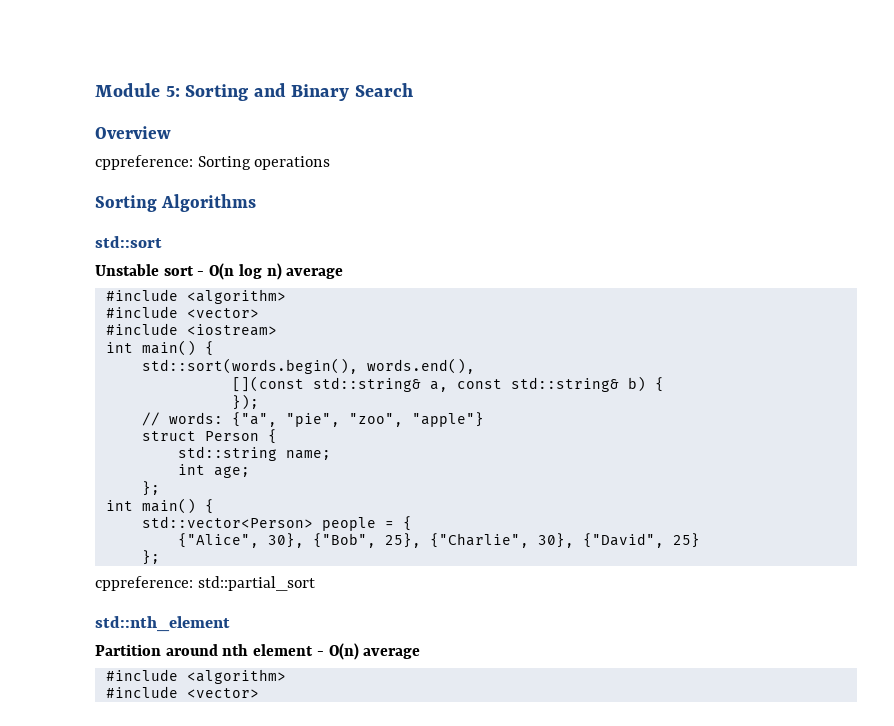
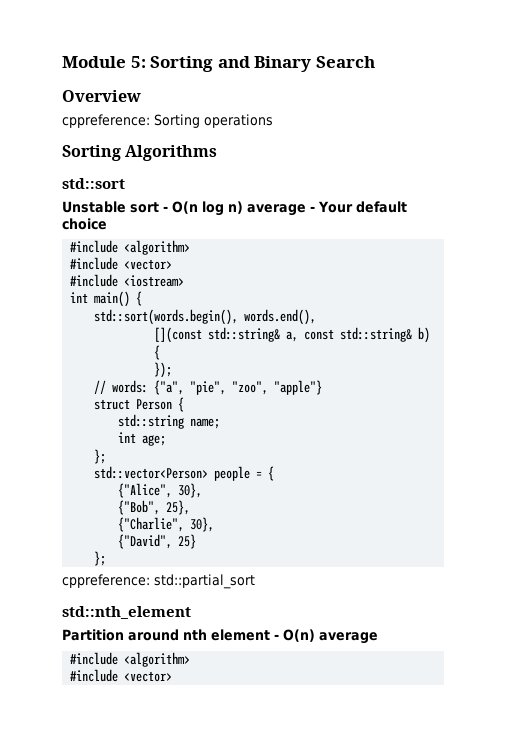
- Unstable sort - O(n log n) average
+ Unstable sort - O(n log n) average - Your default choice
  int age;
  };
- int main() {
- {"Alice", 30}, {"Bob", 25}, {"Charlie", 30}, {"David", 25}
+ {"Alice", 30},
+ {"Bob", 25},
+ {"Charlie", 30},
+ {"David", 25}

